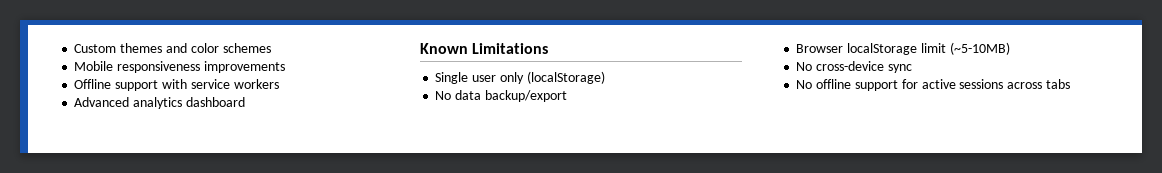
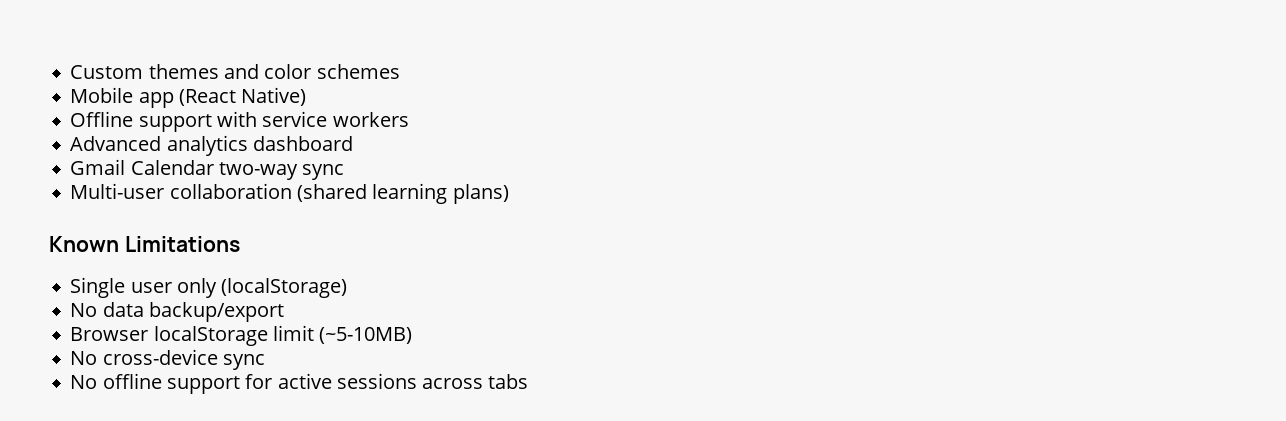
- Mobile responsiveness improvements
+ Mobile app (React Native)
+ Gmail Calendar two-way sync
+ Multi-user collaboration (shared learning plans)

